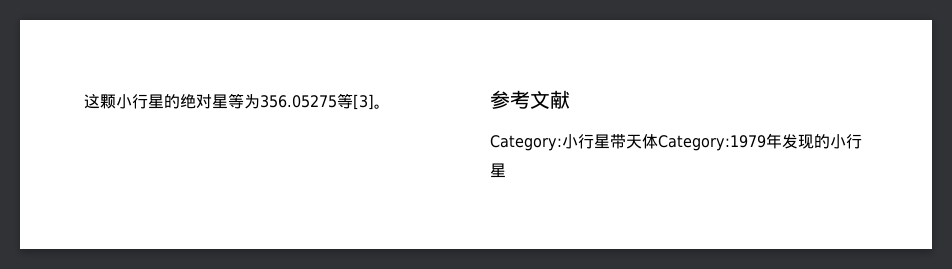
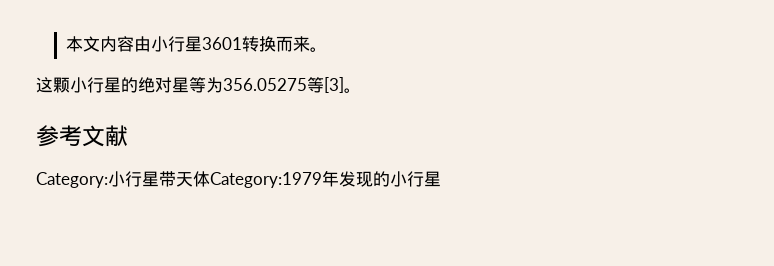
+ 本文内容由小行星3601转换而来。

